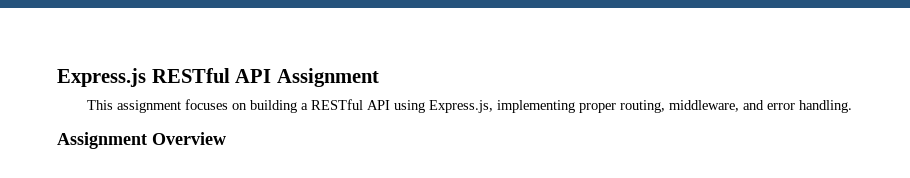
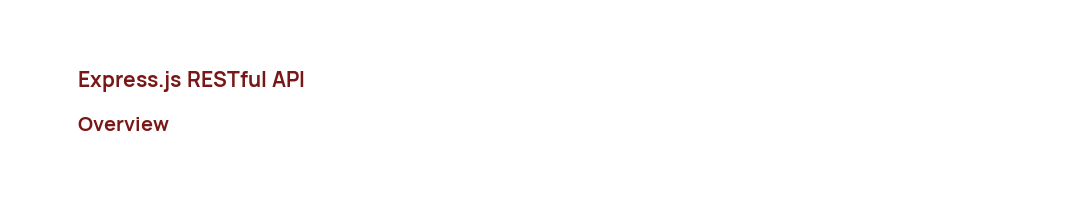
- Express.js RESTful API Assignment
- This assignment focuses on building a RESTful API using Express.js, implementing proper routing, middleware, and error handling.
- Assignment Overview
+ Express.js RESTful API
+ Overview

